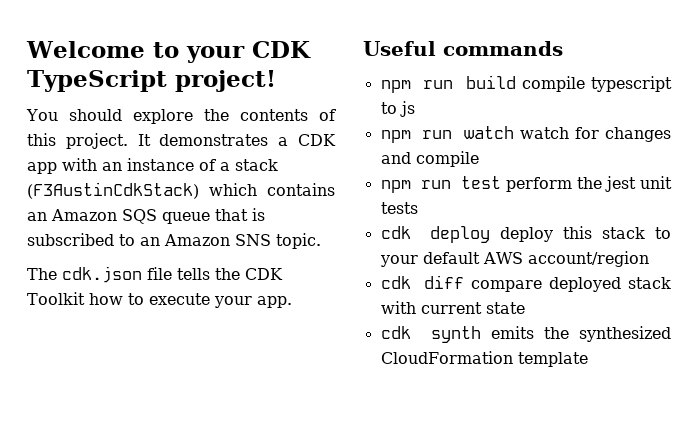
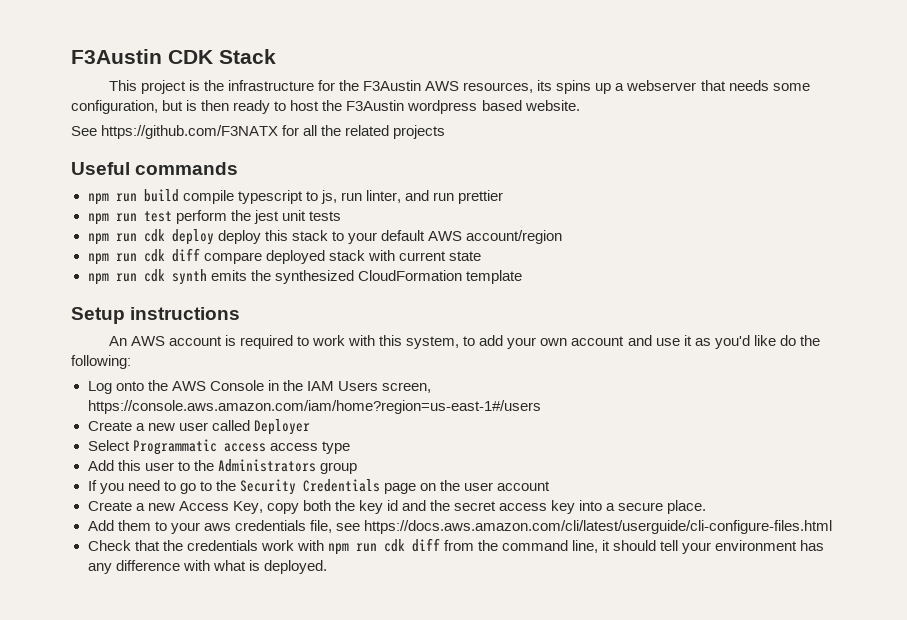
- Welcome to your CDK TypeScript project!
- You should explore the contents of this project. It demonstrates a CDK app with an instance of a stack (F3AustinCdkStack) which contains an Amazon SQS queue that is subscribed to an Amazon SNS topic.
- The cdk.json file tells the CDK Toolkit how to execute your app.
+ F3Austin CDK Stack
+ This project is the infrastructure for the F3Austin AWS resources, its spins up a webserver that needs some configuration, but is then ready to host the F3Austin wordpress based website.
+ See https://github.com/F3NATX for all the related projects
- npm run build compile typescript to js
- npm run watch watch for changes and compile
+ npm run build compile typescript to js, run linter, and run prettier
- cdk deploy deploy this stack to your default AWS account/region
+ npm run cdk deploy deploy this stack to your default AWS account/region
- cdk diff compare deployed stack with current state
+ npm run cdk diff compare deployed stack with current state
- cdk synth emits the synthesized CloudFormation template
+ npm run cdk synth emits the synthesized CloudFormation template
+ Setup instructions
+ An AWS account is required to work with this system, to add your own account and use it as you'd like do the following:
+ Log onto the AWS Console in the IAM Users screen, https://console.aws.amazon.com/iam/home?region=us-east-1#/users
+ Create a new user called Deployer
+ Select Programmatic access access type
+ Add this user to the Administrators group
+ If you need to go to the Security Credentials page on the user account
+ Create a new Access Key, copy both the key id and the secret access key into a secure place.
+ Add them to your aws credentials file, see https://docs.aws.amazon.com/cli/latest/userguide/cli-configure-files.html
+ Check that the credentials work with npm run cdk diff from the command line, it should tell your environment has any difference with what is deployed.

